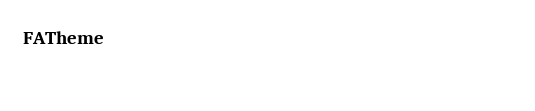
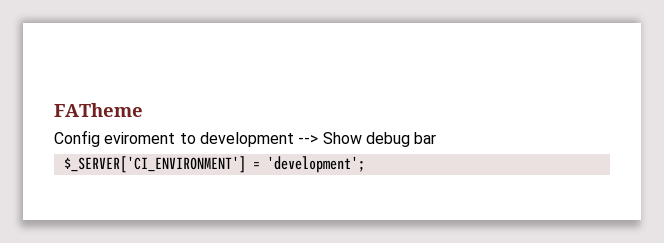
+ Config eviroment to development --> Show debug bar
+ $_SERVER['CI_ENVIRONMENT'] = 'development';

